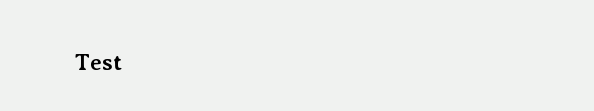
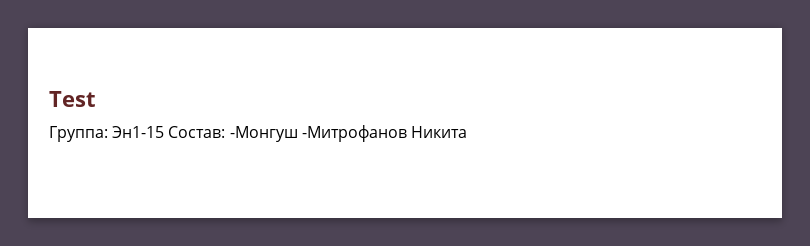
+ Группа: Эн1-15 Состав: -Монгуш -Митрофанов Никита

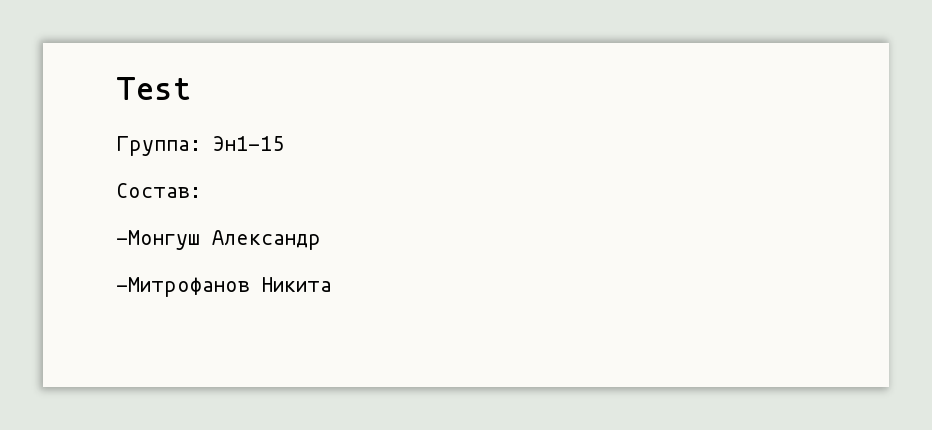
- Группа: Эн1-15 Состав: -Монгуш -Митрофанов Никита
+ Группа: Эн1-15
+ Состав:
+ -Монгуш Александр
+ -Митрофанов Никита

